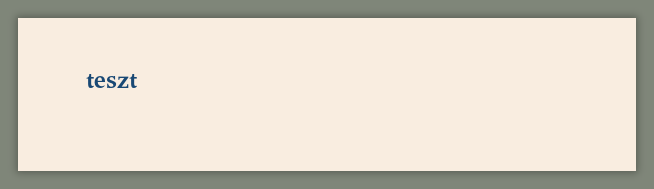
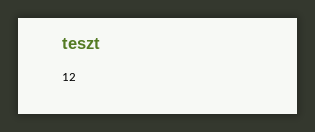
+ 12

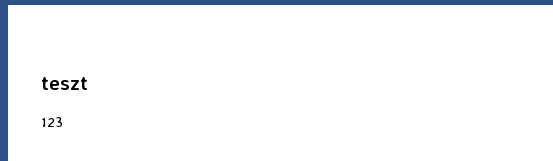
- 12
+ 123

